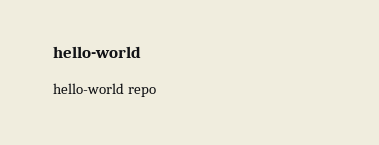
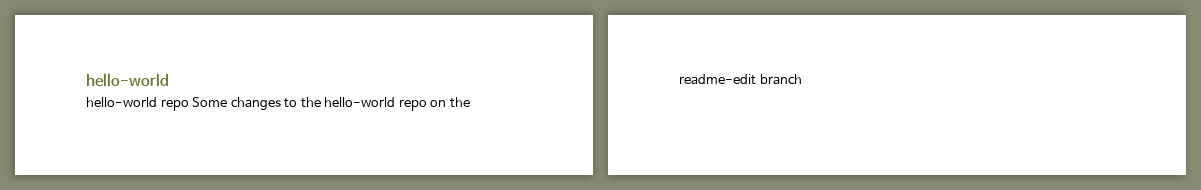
- hello-world repo
+ hello-world repo Some changes to the hello-world repo on the readme-edit branch

